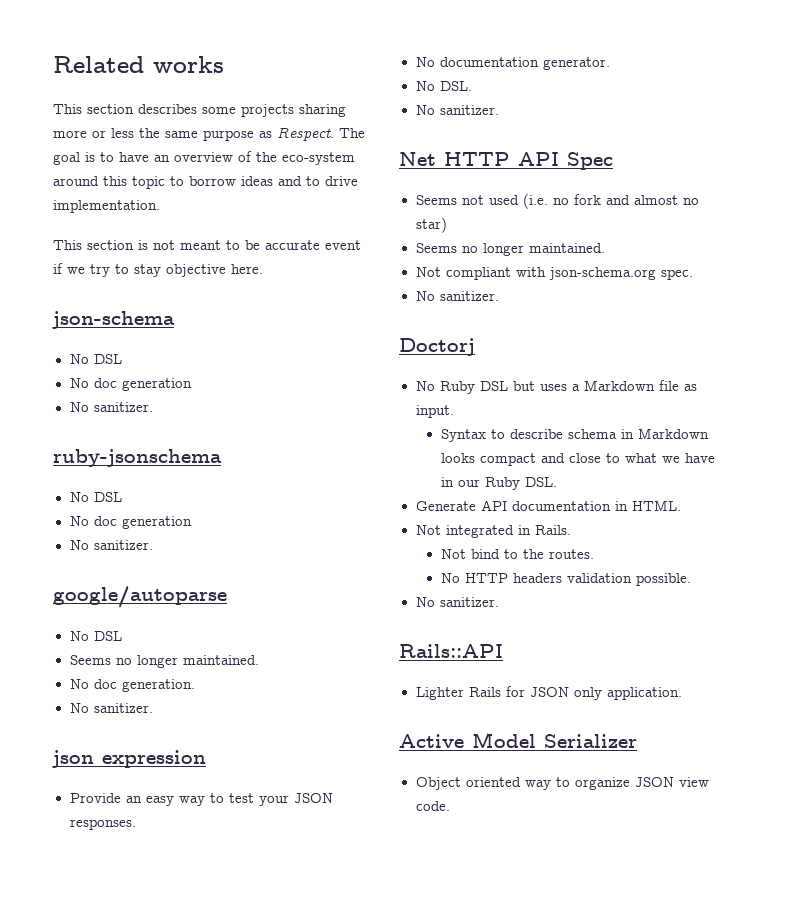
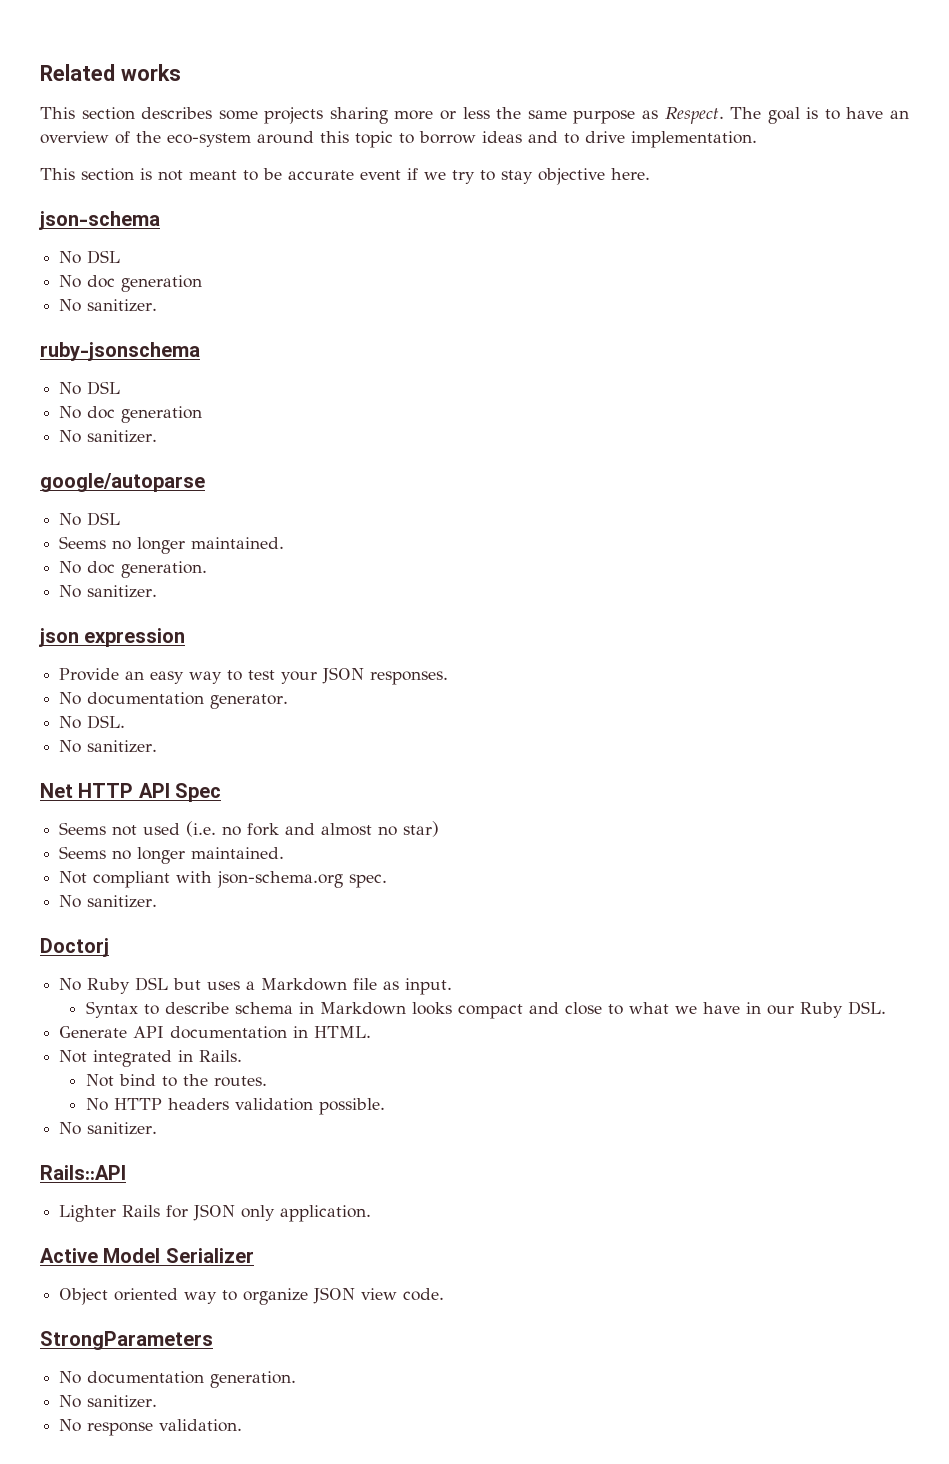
+ StrongParameters
+ No documentation generation.
+ No sanitizer.
+ No response validation.

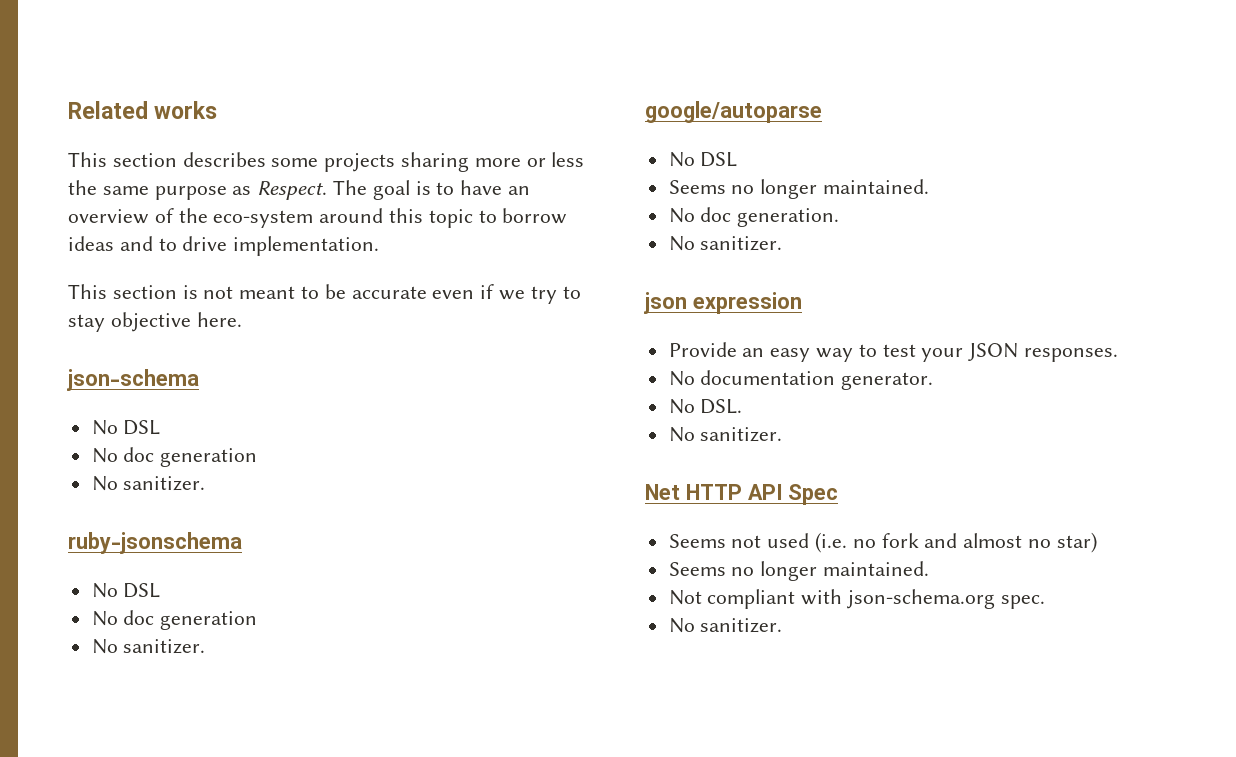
- This section is not meant to be accurate event if we try to stay objective here.
+ This section is not meant to be accurate even if we try to stay objective here.
- Doctorj
- No Ruby DSL but uses a Markdown file as input.
- Syntax to describe schema in Markdown looks compact and close to what we have in our Ruby DSL.
- Generate API documentation in HTML.
- Not integrated in Rails.
- Not bind to the routes.
- No HTTP headers validation possible.
- No sanitizer.
- Rails::API
- Lighter Rails for JSON only application.
- Active Model Serializer
- Object oriented way to organize JSON view code.
- StrongParameters
- No documentation generation.
- No sanitizer.
- No response validation.

